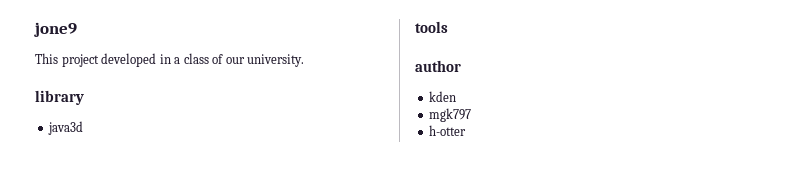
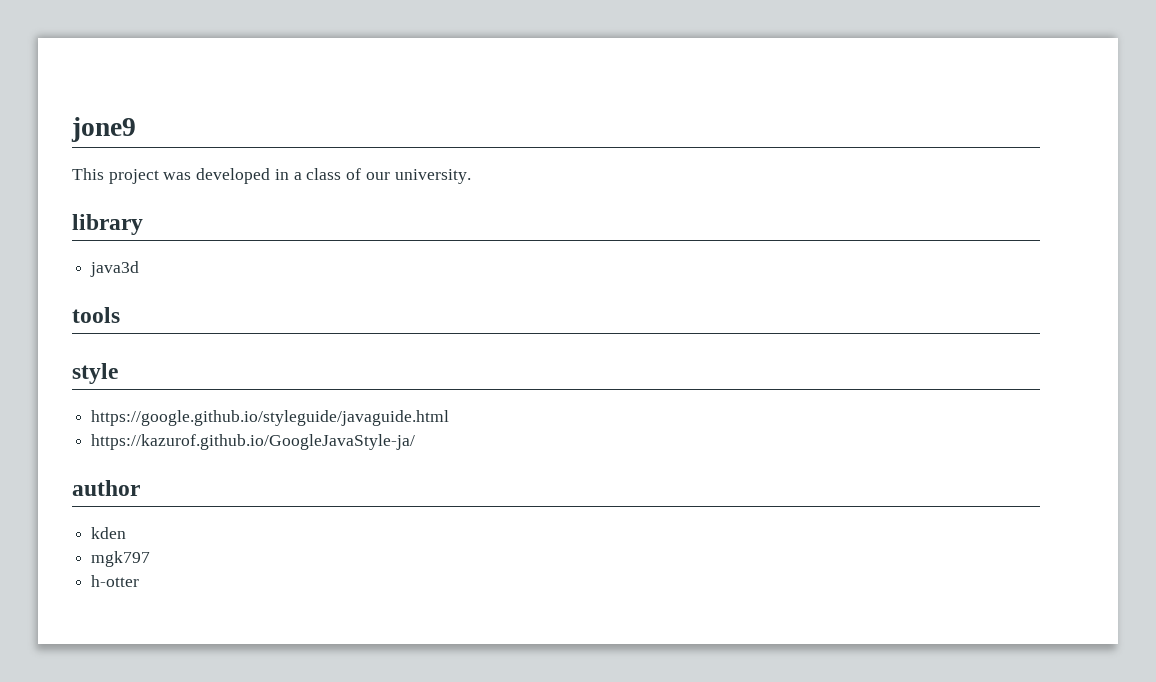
- This project developed in a class of our university.
+ This project was developed in a class of our university.
+ style
+ https://google.github.io/styleguide/javaguide.html
+ https://kazurof.github.io/GoogleJavaStyle-ja/

